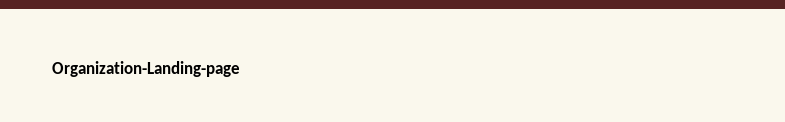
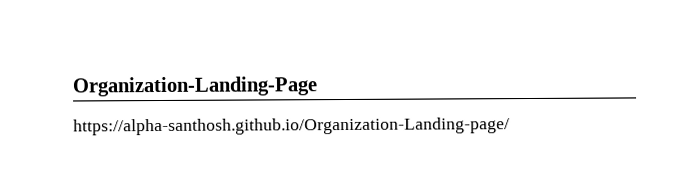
- Organization-Landing-page
+ Organization-Landing-Page
+ https://alpha-santhosh.github.io/Organization-Landing-page/

